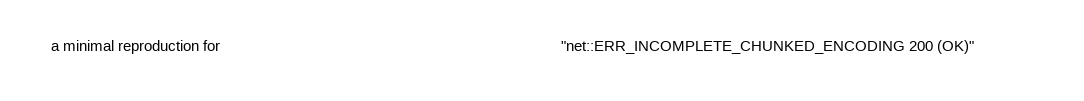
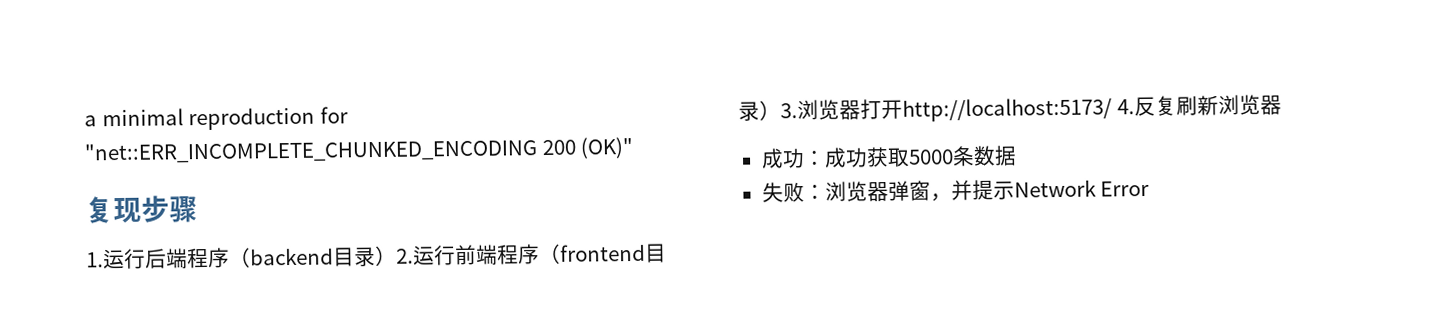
+ 复现步骤
+ 1.运行后端程序（backend目录）2.运行前端程序（frontend目录）3.浏览器打开http://localhost:5173/ 4.反复刷新浏览器
+ 成功：成功获取5000条数据
+ 失败：浏览器弹窗，并提示Network Error

